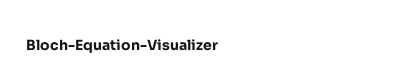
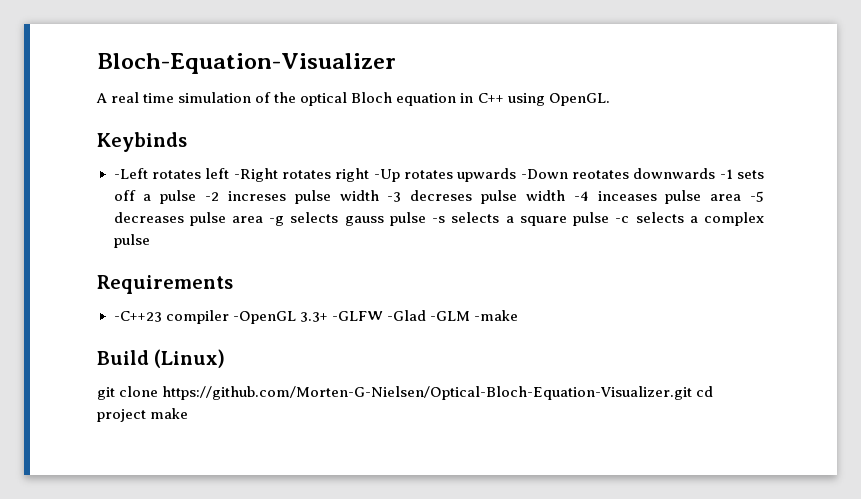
+ A real time simulation of the optical Bloch equation in C++ using OpenGL.
+ Keybinds
+ -Left rotates left -Right rotates right -Up rotates upwards -Down reotates downwards -1 sets off a pulse -2 increses pulse width -3 decreses pulse width -4 inceases pulse area -5 decreases pulse area -g selects gauss pulse -s selects a square pulse -c selects a complex pulse
+ Requirements
+ -C++23 compiler -OpenGL 3.3+ -GLFW -Glad -GLM -make
+ Build (Linux)
+ git clone https://github.com/Morten-G-Nielsen/Optical-Bloch-Equation-Visualizer.git cd project make

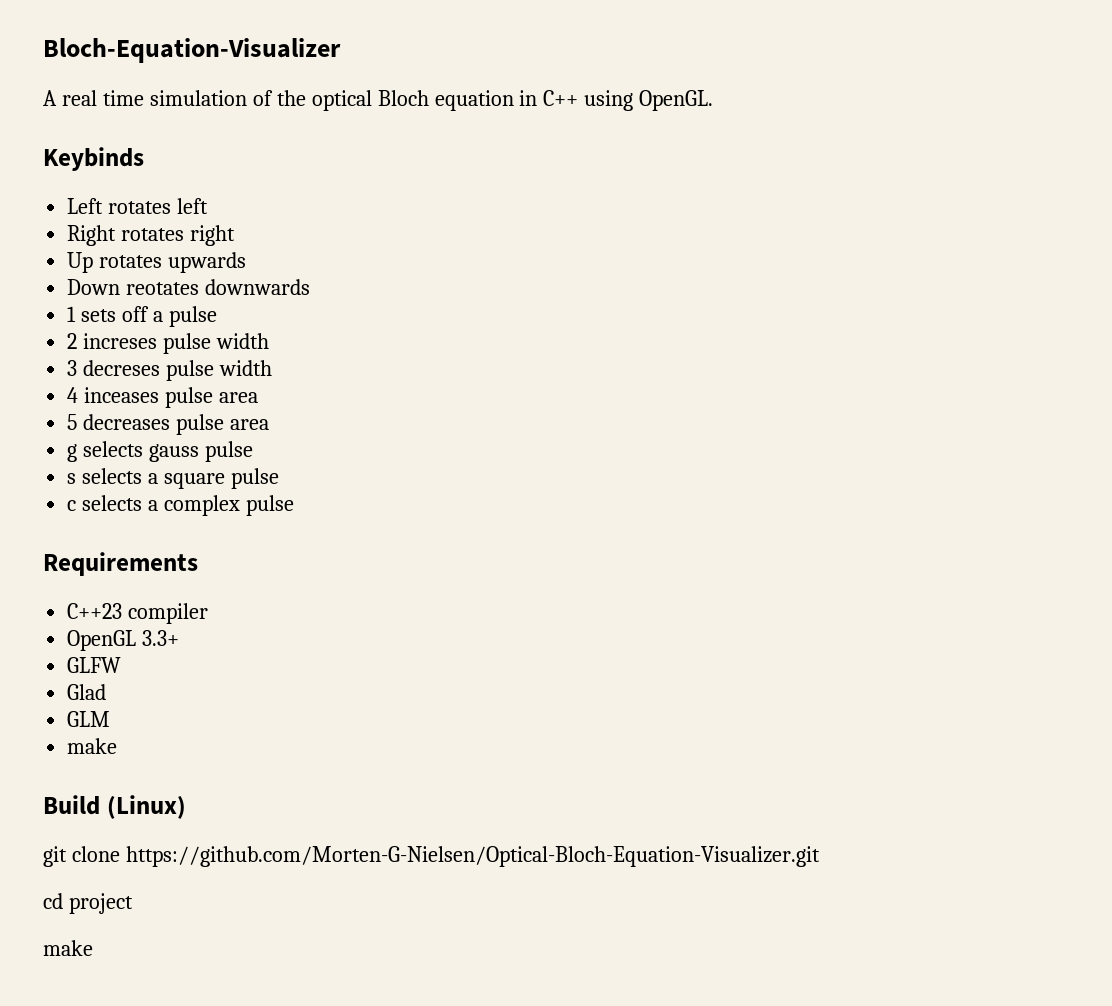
- -Left rotates left -Right rotates right -Up rotates upwards -Down reotates downwards -1 sets off a pulse -2 increses pulse width -3 decreses pulse width -4 inceases pulse area -5 decreases pulse area -g selects gauss pulse -s selects a square pulse -c selects a complex pulse
+ Left rotates left
+ Right rotates right
+ Up rotates upwards
+ Down reotates downwards
+ 1 sets off a pulse
+ 2 increses pulse width
+ 3 decreses pulse width
+ 4 inceases pulse area
+ 5 decreases pulse area
+ g selects gauss pulse
+ s selects a square pulse
+ c selects a complex pulse
- -C++23 compiler -OpenGL 3.3+ -GLFW -Glad -GLM -make
+ C++23 compiler
+ OpenGL 3.3+
+ GLFW
+ Glad
+ GLM
+ make
- git clone https://github.com/Morten-G-Nielsen/Optical-Bloch-Equation-Visualizer.git cd project make
+ git clone https://github.com/Morten-G-Nielsen/Optical-Bloch-Equation-Visualizer.git
+ cd project
+ make

